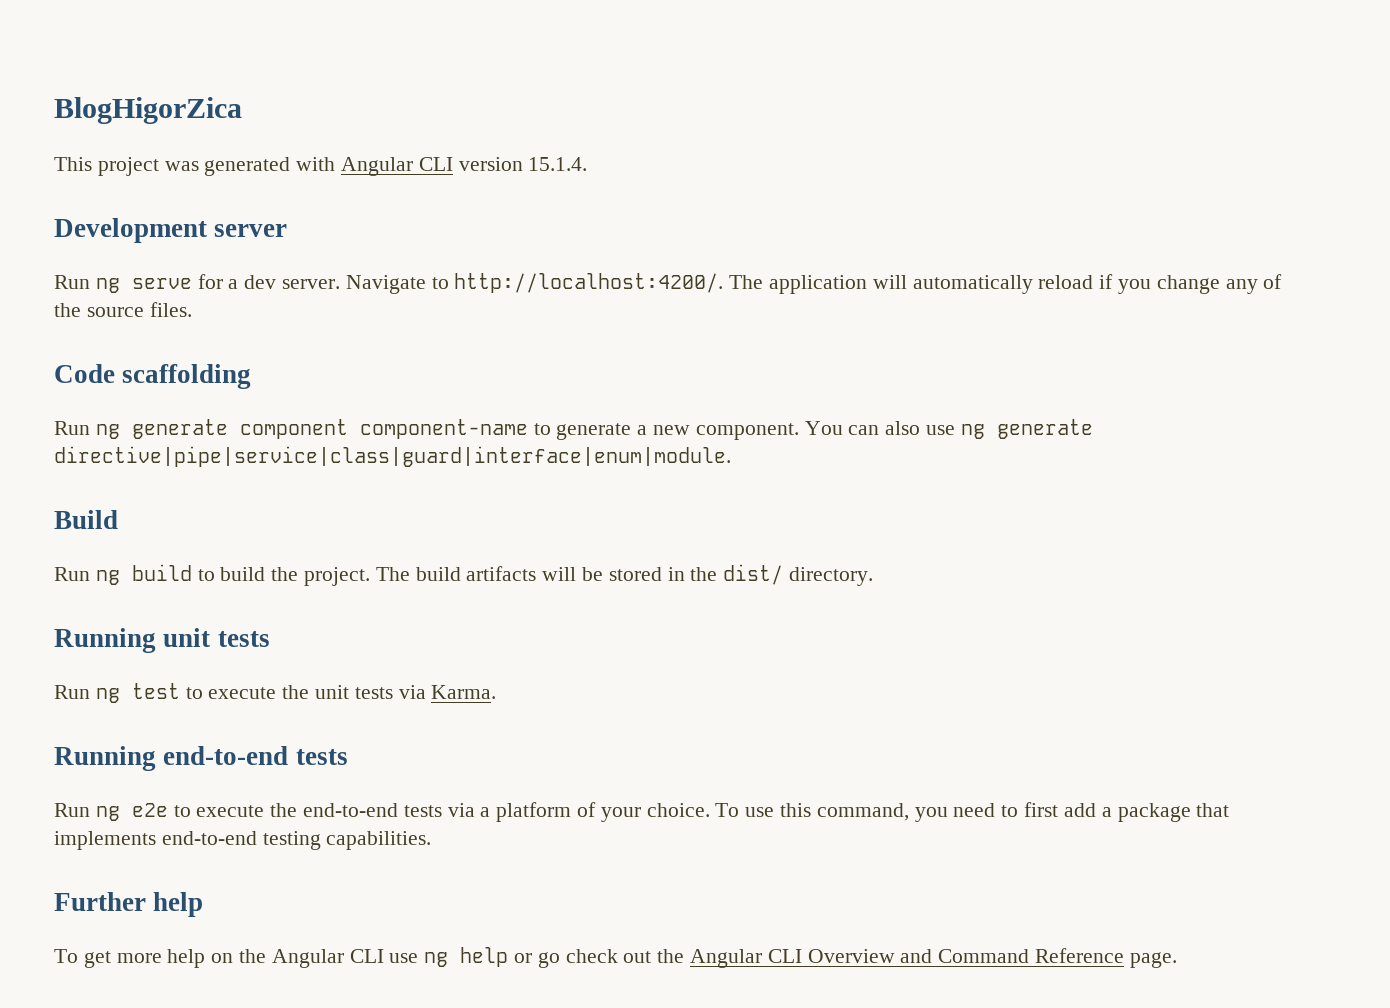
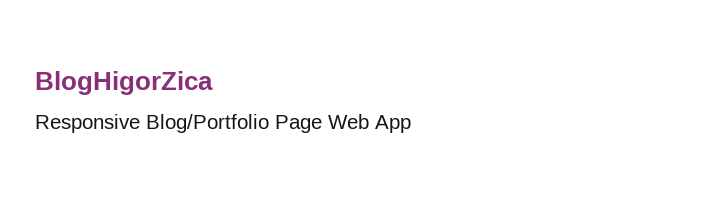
- This project was generated with Angular CLI version 15.1.4.
- Development server
- Run ng serve for a dev server. Navigate to http://localhost:4200/. The application will automatically reload if you change any of the source files.
- Code scaffolding
- Run ng generate component component-name to generate a new component. You can also use ng generate directive|pipe|service|class|guard|interface|enum|module.
- Build
- Run ng build to build the project. The build artifacts will be stored in the dist/ directory.
- Running unit tests
- Run ng test to execute the unit tests via Karma.
- Running end-to-end tests
- Run ng e2e to execute the end-to-end tests via a platform of your choice. To use this command, you need to first add a package that implements end-to-end testing capabilities.
- Further help
- To get more help on the Angular CLI use ng help or go check out the Angular CLI Overview and Command Reference page.
+ Responsive Blog/Portfolio Page Web App

